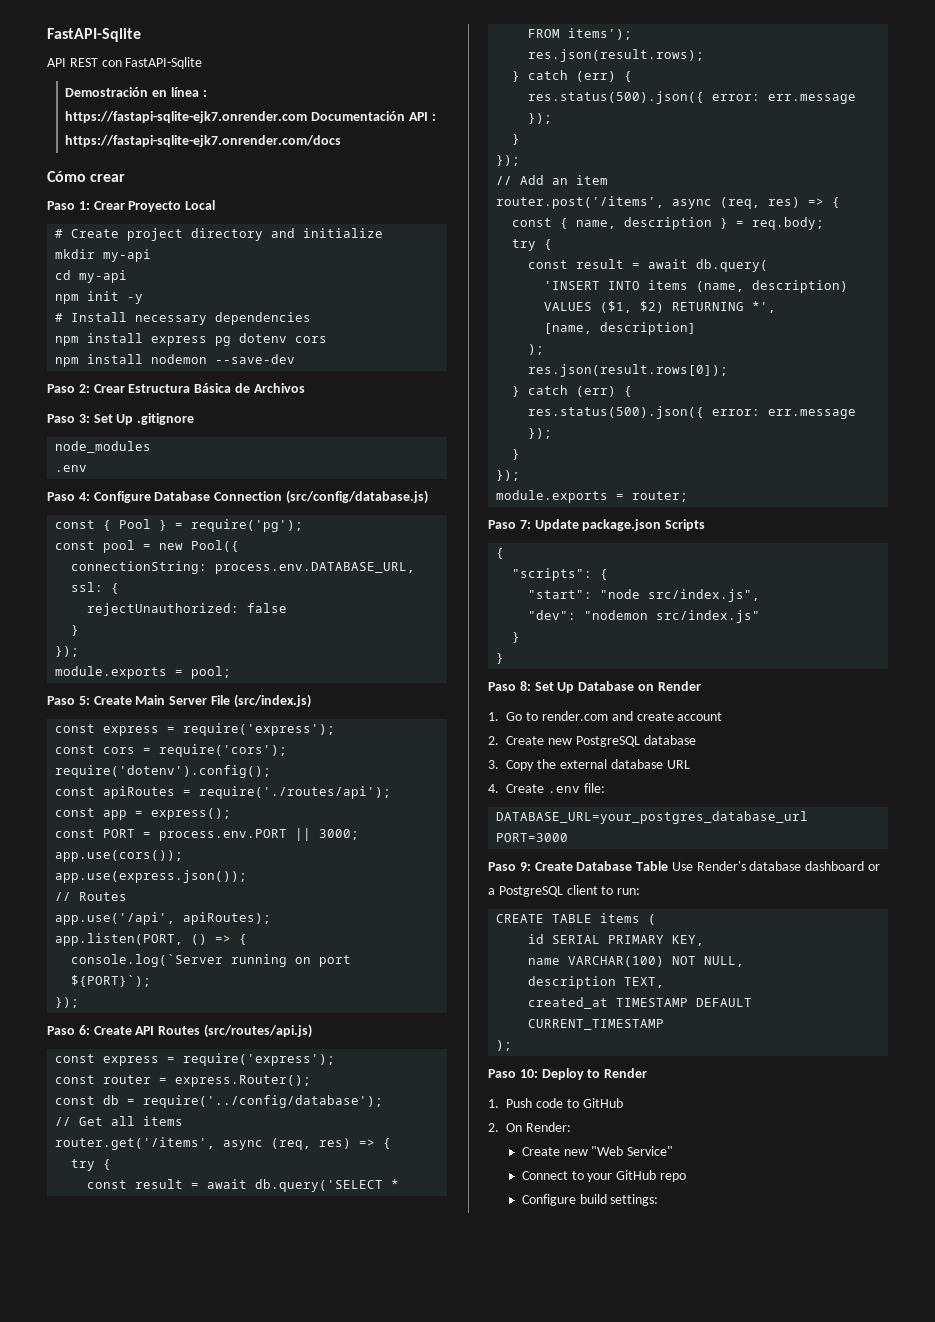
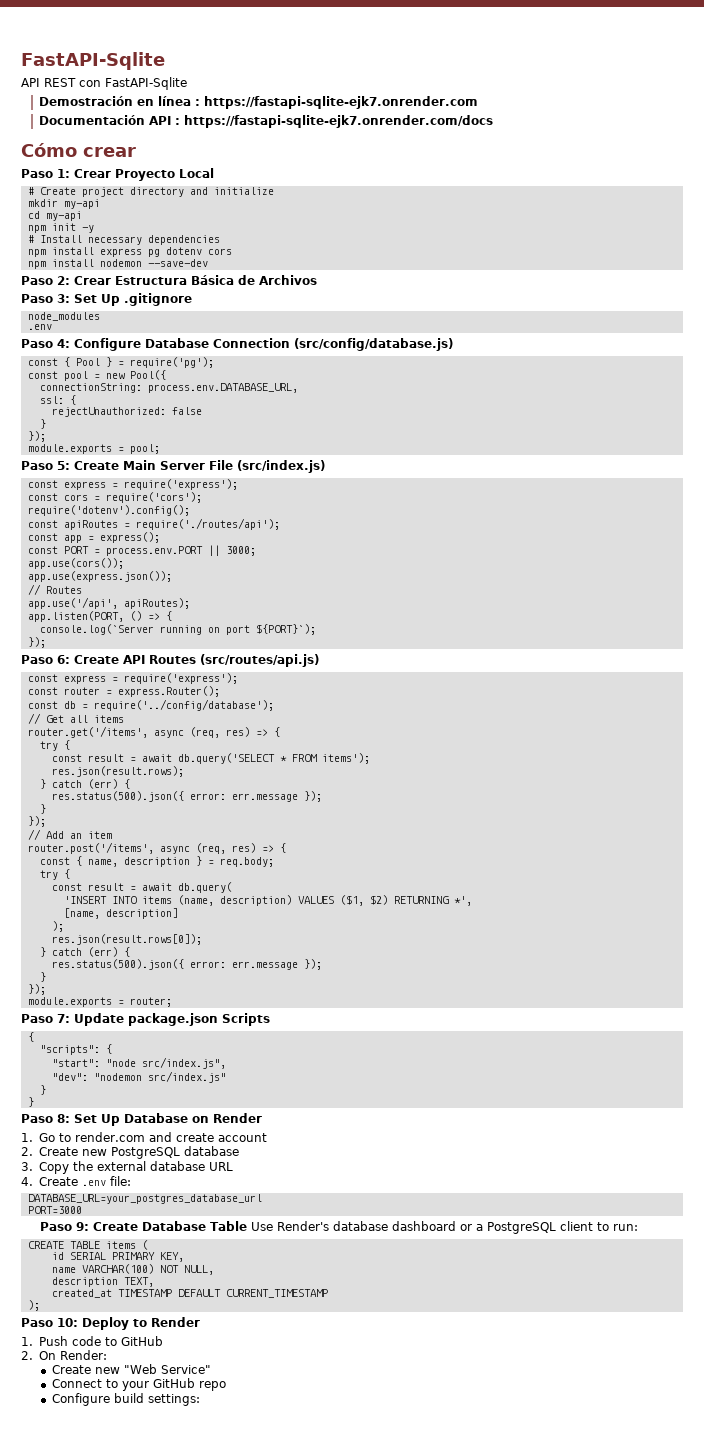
- Demostración en línea : https://fastapi-sqlite-ejk7.onrender.com Documentación API : https://fastapi-sqlite-ejk7.onrender.com/docs
+ Demostración en línea : https://fastapi-sqlite-ejk7.onrender.com
+ Documentación API : https://fastapi-sqlite-ejk7.onrender.com/docs

